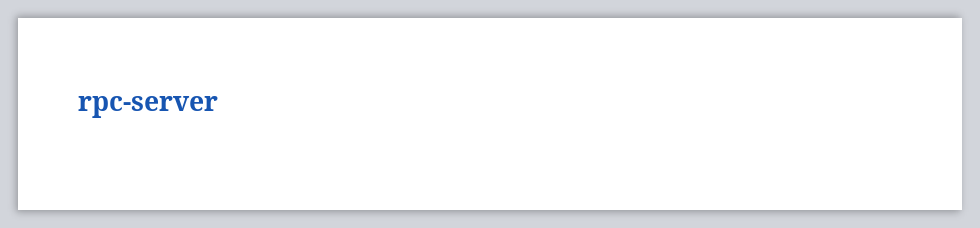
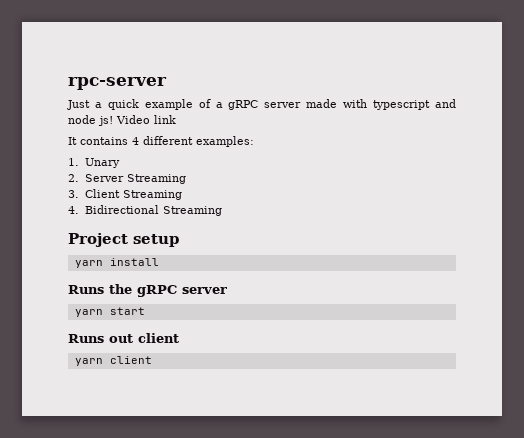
+ Just a quick example of a gRPC server made with typescript and node js! Video link
+ It contains 4 different examples:
+ 1. Unary
+ 2. Server Streaming
+ 3. Client Streaming
+ 4. Bidirectional Streaming
+ Project setup
+ yarn install
+ Runs the gRPC server
+ yarn start
+ Runs out client
+ yarn client

